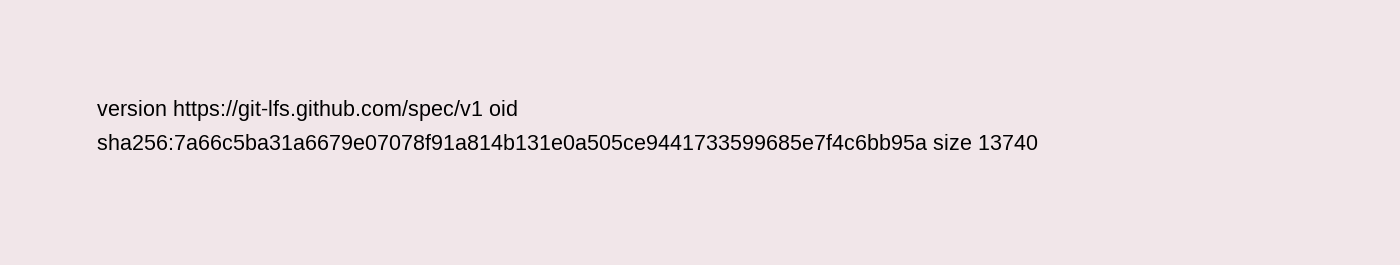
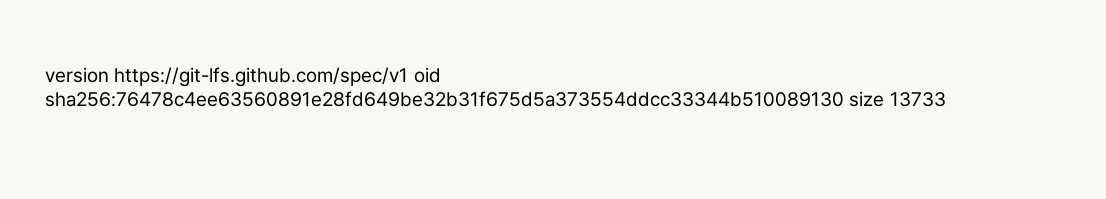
- version https://git-lfs.github.com/spec/v1 oid sha256:7a66c5ba31a6679e07078f91a814b131e0a505ce9441733599685e7f4c6bb95a size 13740
+ version https://git-lfs.github.com/spec/v1 oid sha256:76478c4ee63560891e28fd649be32b31f675d5a373554ddcc33344b510089130 size 13733

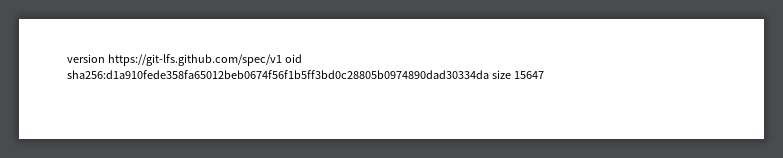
- version https://git-lfs.github.com/spec/v1 oid sha256:76478c4ee63560891e28fd649be32b31f675d5a373554ddcc33344b510089130 size 13733
+ version https://git-lfs.github.com/spec/v1 oid sha256:d1a910fede358fa65012beb0674f56f1b5ff3bd0c28805b0974890dad30334da size 15647

